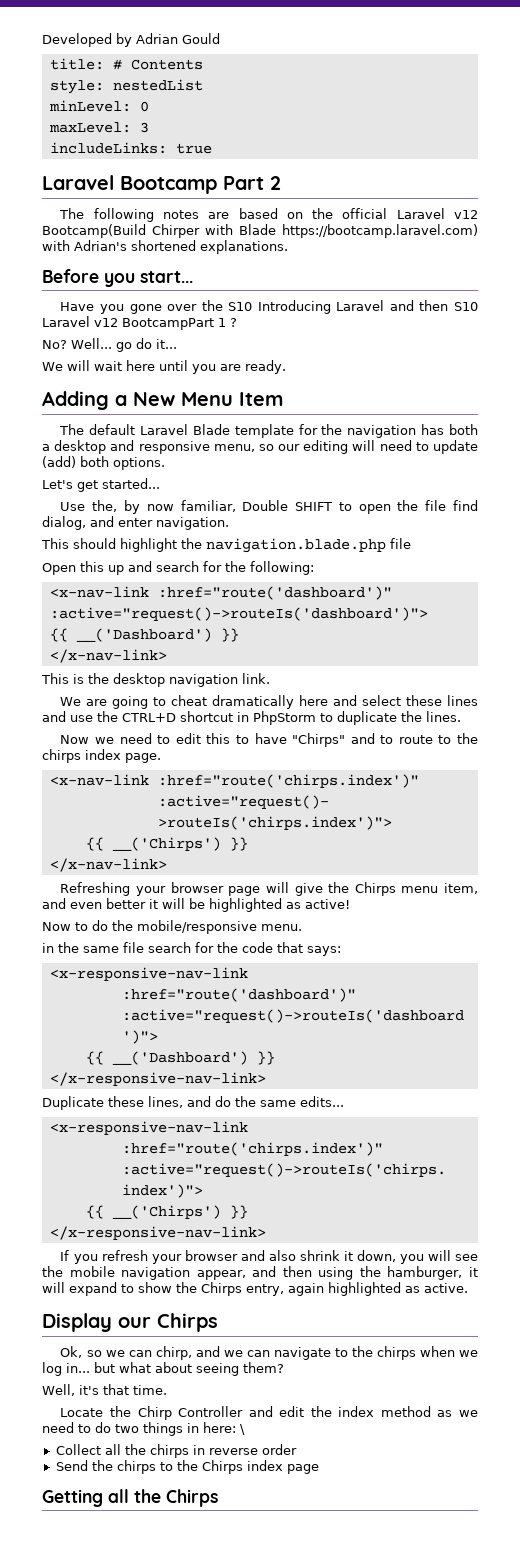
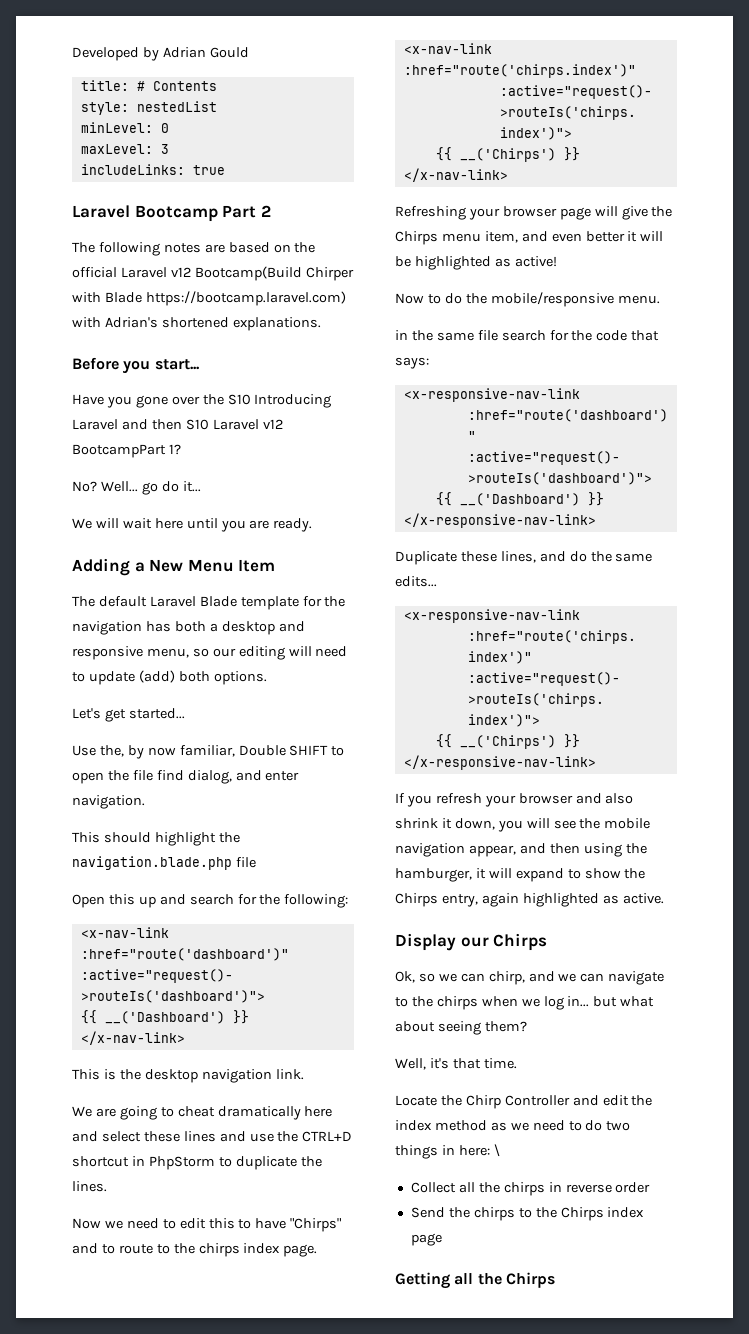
- Have you gone over the S10 Introducing Laravel and then S10 Laravel v12 BootcampPart 1 ?
+ Have you gone over the S10 Introducing Laravel and then S10 Laravel v12 BootcampPart 1?

